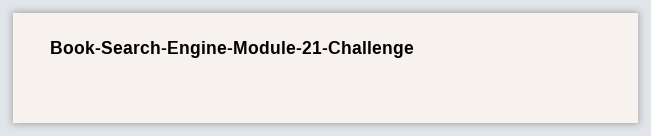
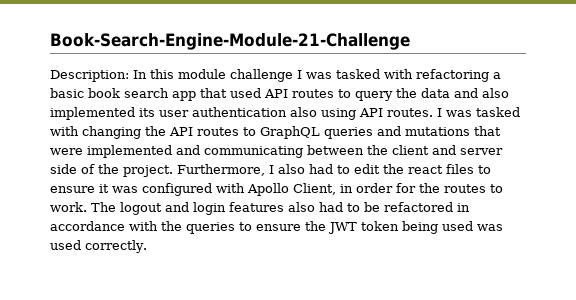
+ Description: In this module challenge I was tasked with refactoring a basic book search app that used API routes to query the data and also implemented its user authentication also using API routes. I was tasked with changing the API routes to GraphQL queries and mutations that were implemented and communicating between the client and server side of the project. Furthermore, I also had to edit the react files to ensure it was configured with Apollo Client, in order for the routes to work. The logout and login features also had to be refactored in accordance with the queries to ensure the JWT token being used was used correctly.

